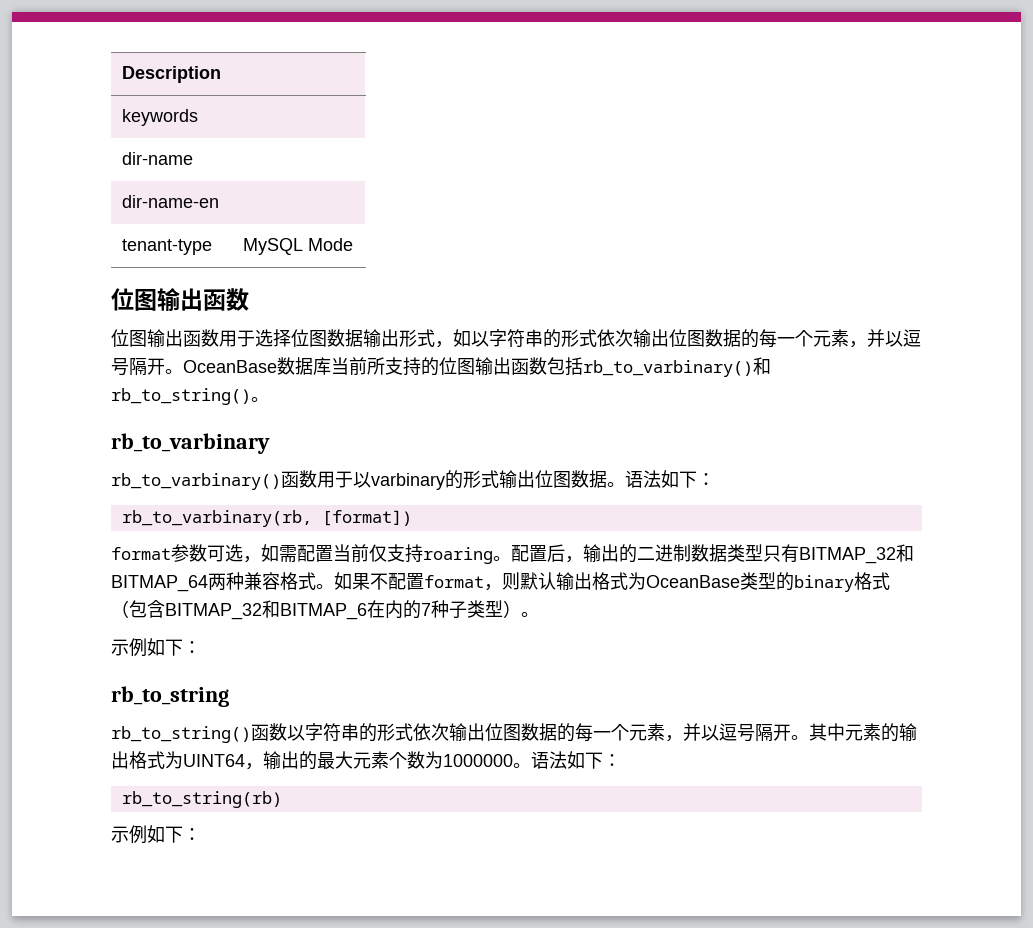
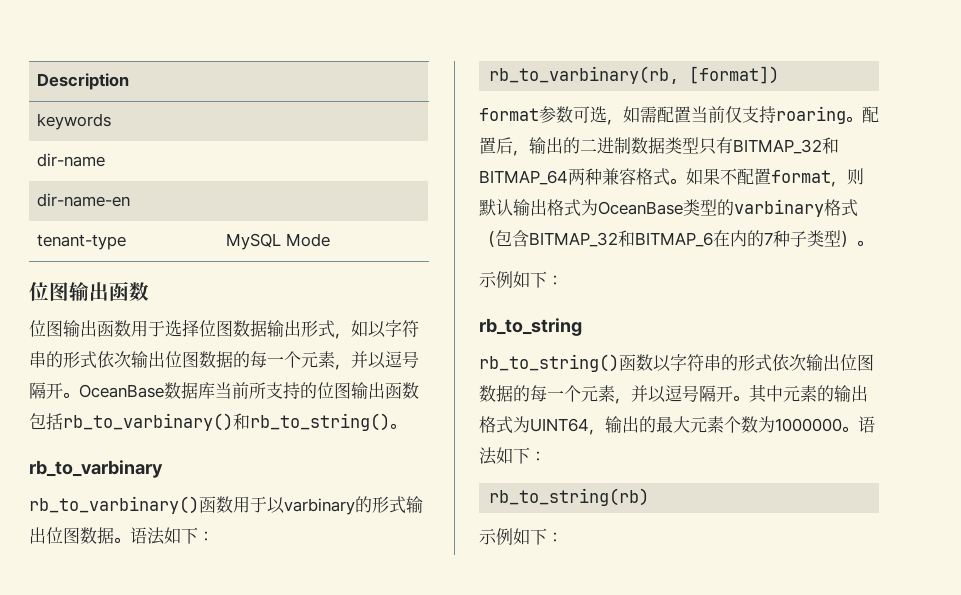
- 如果不配置format，则默认输出格式为OceanBase类型的binary格式（包含BITMAP_32和BITMAP_6在内的7种子类型）。
+ 如果不配置format，则默认输出格式为OceanBase类型的varbinary格式（包含BITMAP_32和BITMAP_6在内的7种子类型）。

